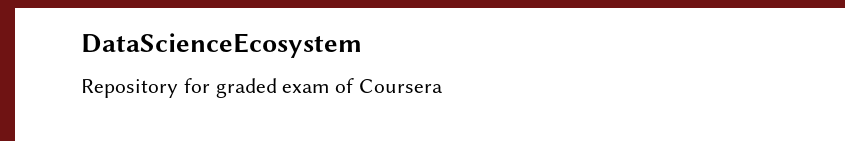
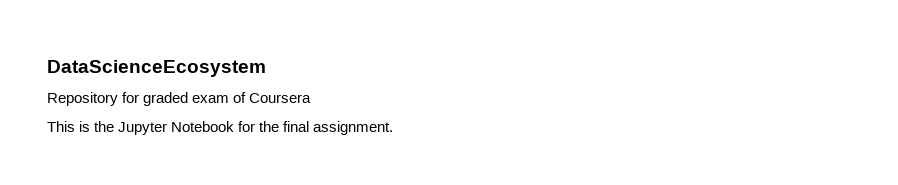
+ This is the Jupyter Notebook for the final assignment.

